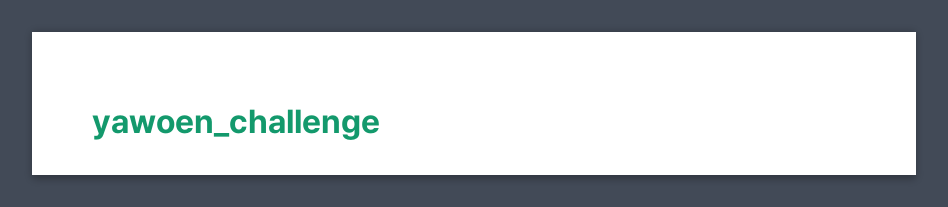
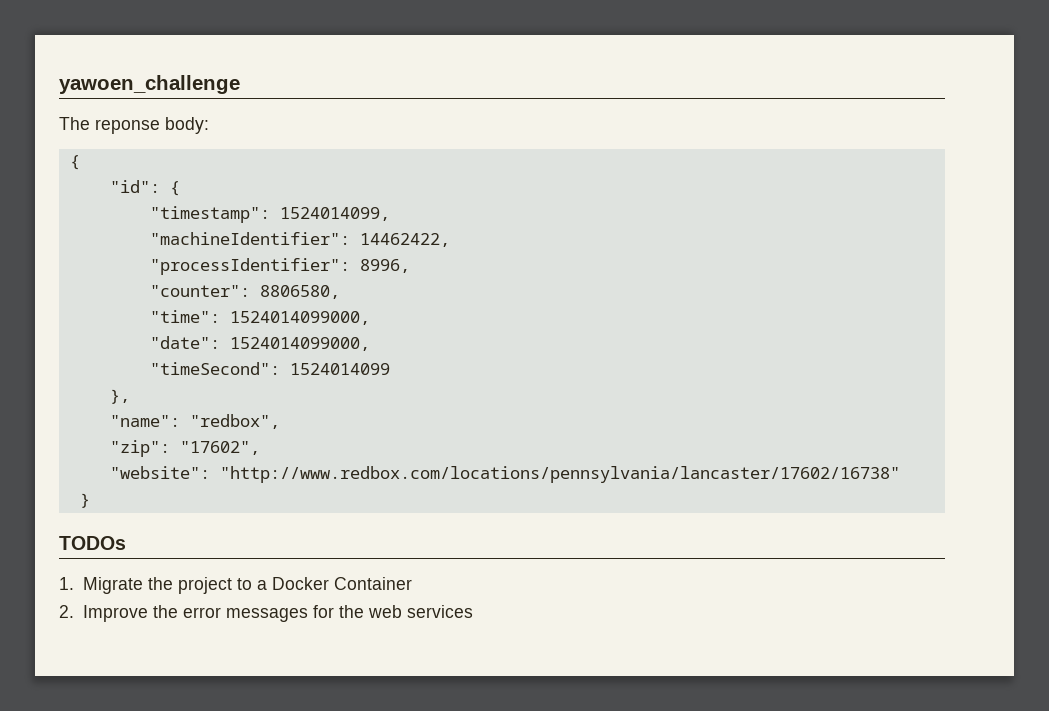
+ The reponse body:
+ {
+ "id": {
+ "timestamp": 1524014099,
+ "machineIdentifier": 14462422,
+ "processIdentifier": 8996,
+ "counter": 8806580,
+ "time": 1524014099000,
+ "date": 1524014099000,
+ "timeSecond": 1524014099
+ },
+ "name": "redbox",
+ "zip": "17602",
+ "website": "http://www.redbox.com/locations/pennsylvania/lancaster/17602/16738"
+ }
+ TODOs
+ 1. Migrate the project to a Docker Container
+ 2. Improve the error messages for the web services

